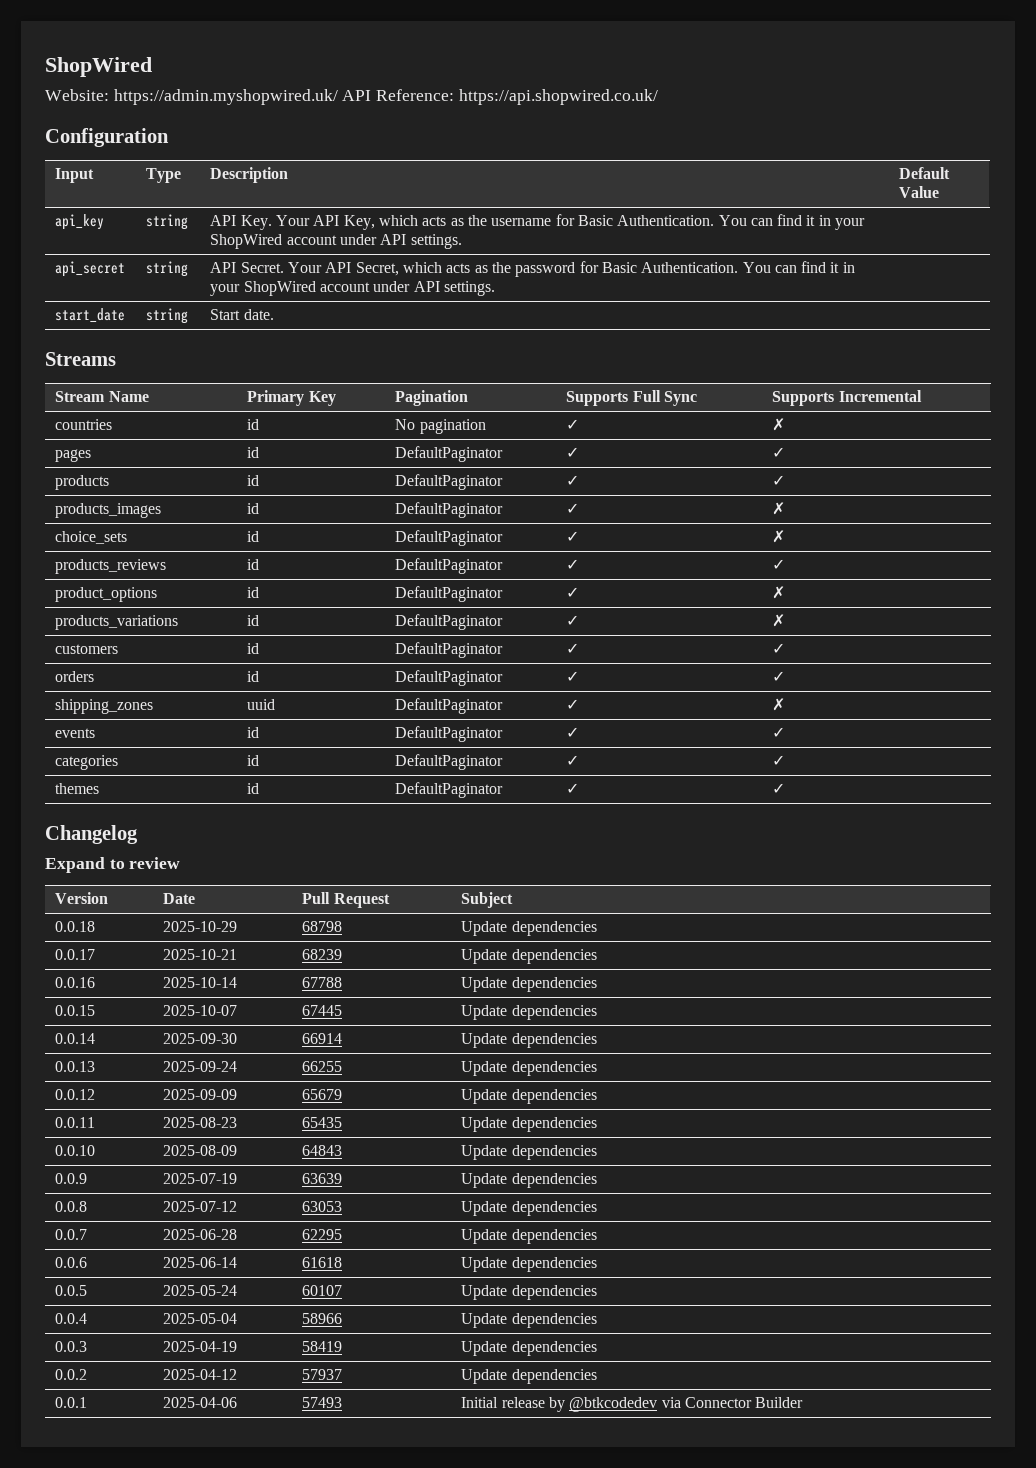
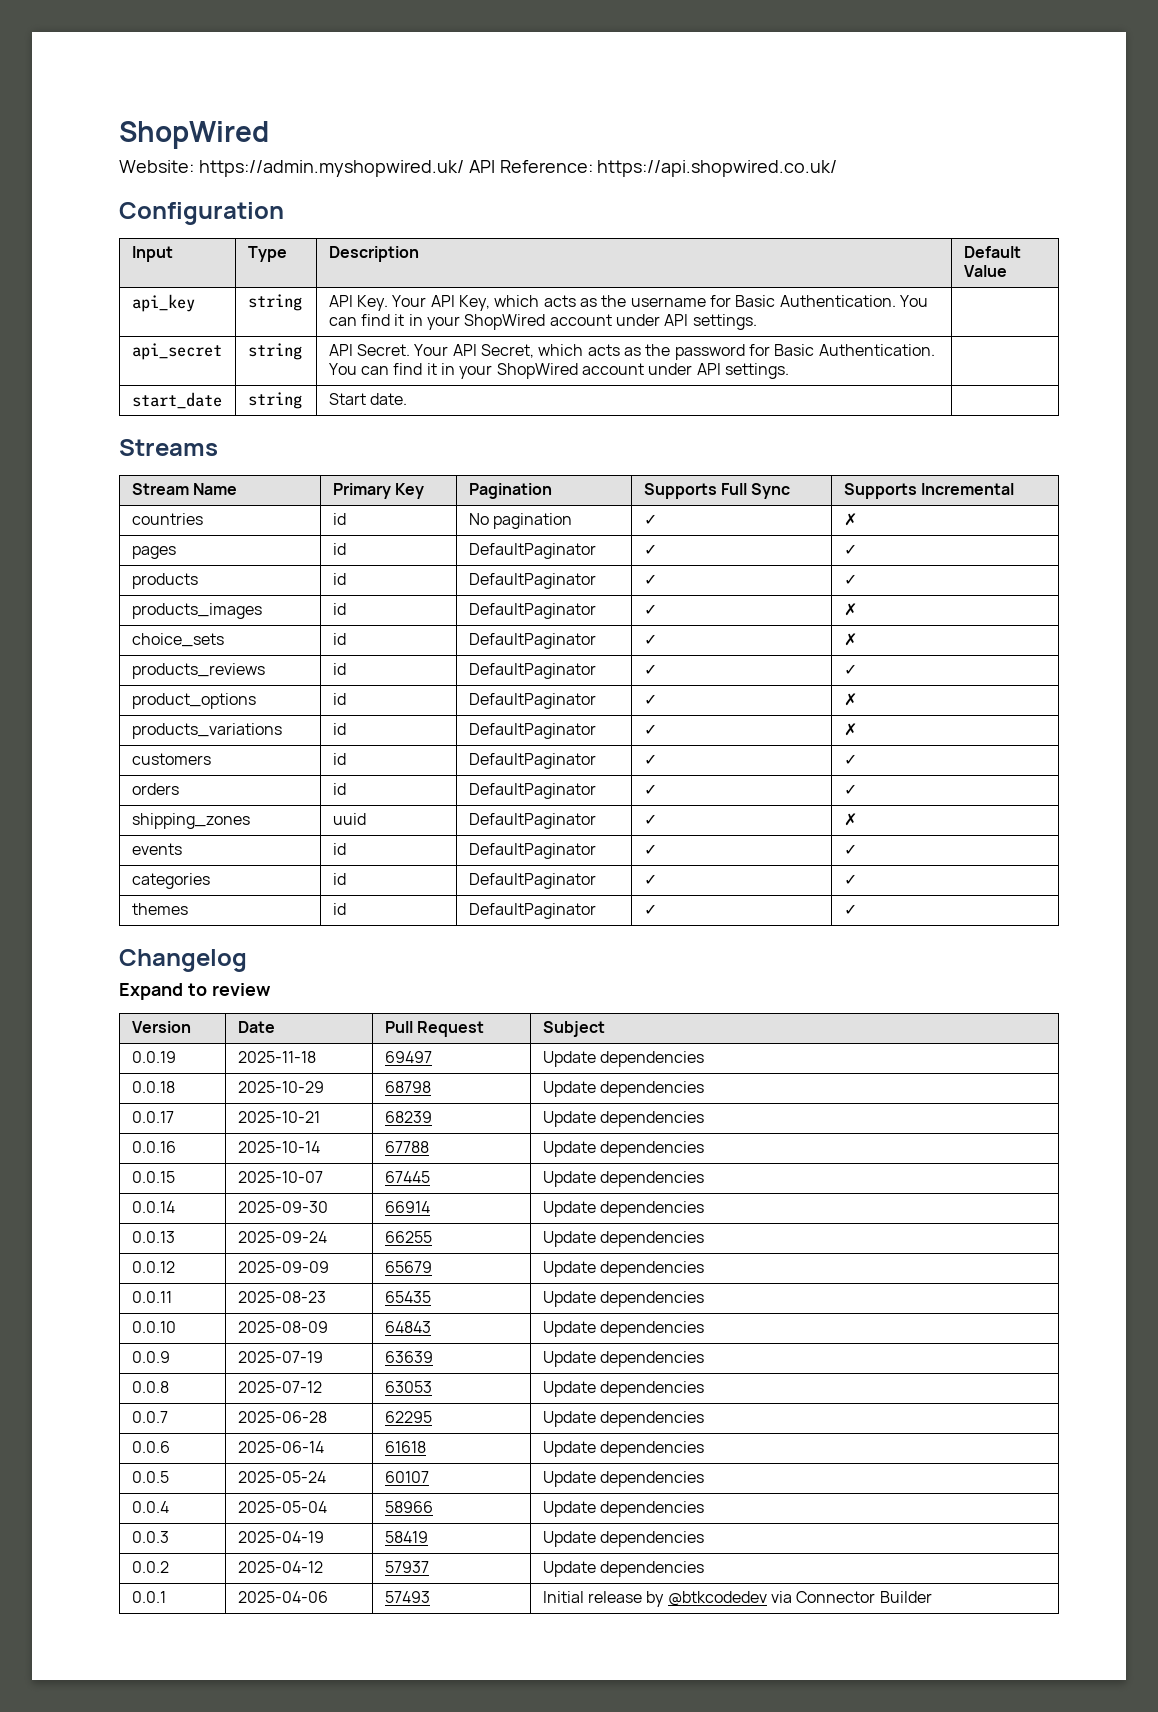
+ 0.0.19 | 2025-11-18 | 69497 | Update dependencies

